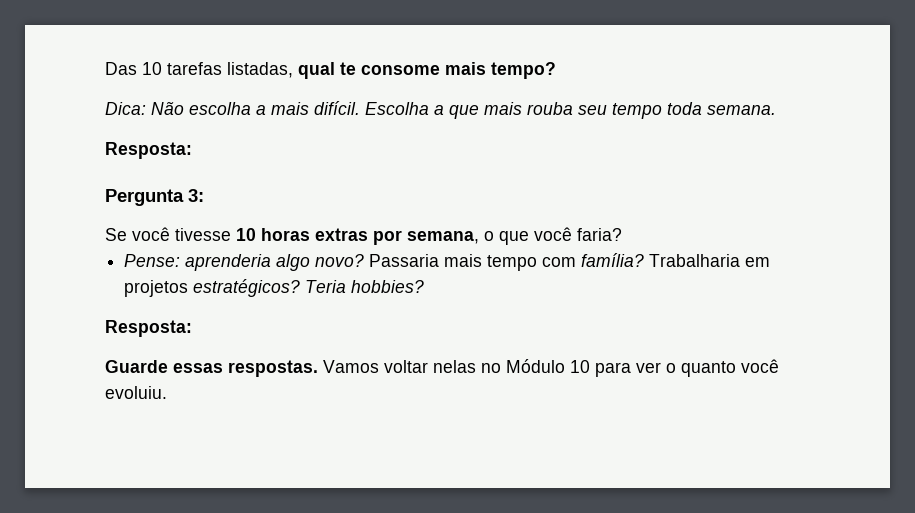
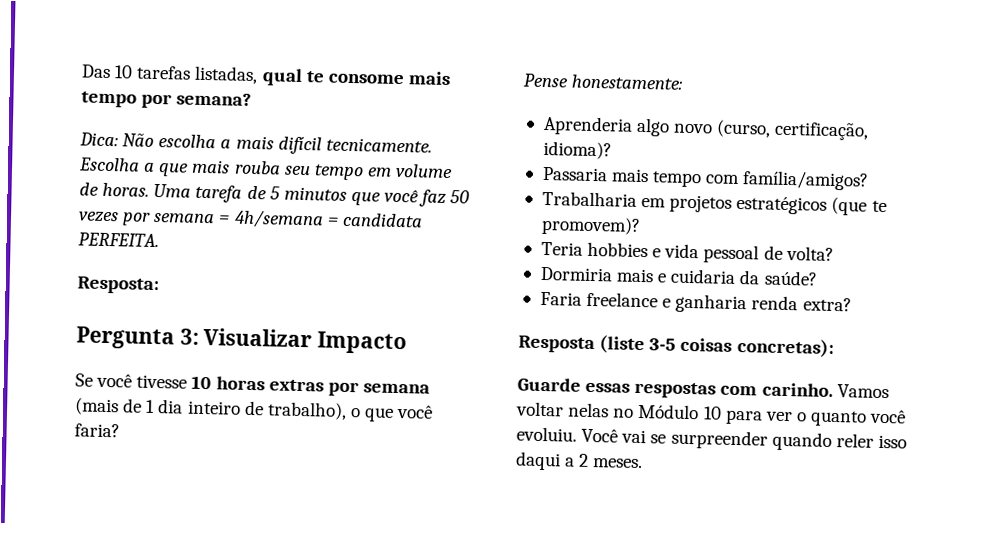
- Das 10 tarefas listadas, qual te consome mais tempo?
+ Das 10 tarefas listadas, qual te consome mais tempo por semana?
- Dica: Não escolha a mais difícil.
+ Dica: Não escolha a mais difícil tecnicamente.
- Escolha a que mais rouba seu tempo toda semana.
+ Escolha a que mais rouba seu tempo em volume de horas. Uma tarefa de 5 minutos que você faz 50 vezes por semana = 4h/semana = candidata PERFEITA.
- Pergunta 3:
+ Pergunta 3: Visualizar Impacto
- Se você tivesse 10 horas extras por semana, o que você faria?
- Pense: aprenderia algo novo? Passaria mais tempo com família? Trabalharia em projetos estratégicos? Teria hobbies?
- Resposta:
+ Se você tivesse 10 horas extras por semana (mais de 1 dia inteiro de trabalho), o que você faria?
+ Pense honestamente:
+ Aprenderia algo novo (curso, certificação, idioma)?
+ Passaria mais tempo com família/amigos?
+ Trabalharia em projetos estratégicos (que te promovem)?
+ Teria hobbies e vida pessoal de volta?
+ Dormiria mais e cuidaria da saúde?
+ Faria freelance e ganharia renda extra?
+ Resposta (liste 3-5 coisas concretas):
- Guarde essas respostas.
+ Guarde essas respostas com carinho.
+ Você vai se surpreender quando reler isso daqui a 2 meses.

